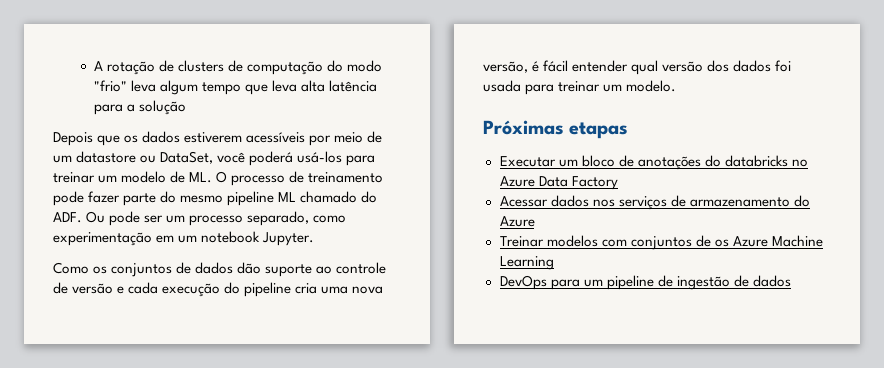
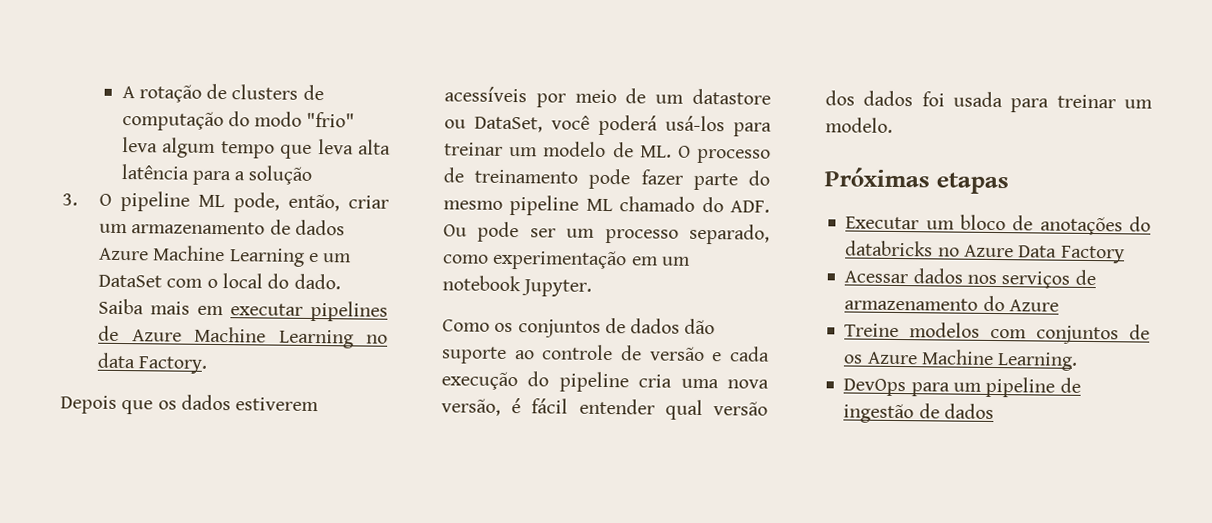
+ 3. O pipeline ML pode, então, criar um armazenamento de dados Azure Machine Learning e um DataSet com o local do dado. Saiba mais em executar pipelines de Azure Machine Learning no data Factory.
- Treinar modelos com conjuntos de os Azure Machine Learning
+ Treine modelos com conjuntos de os Azure Machine Learning.

